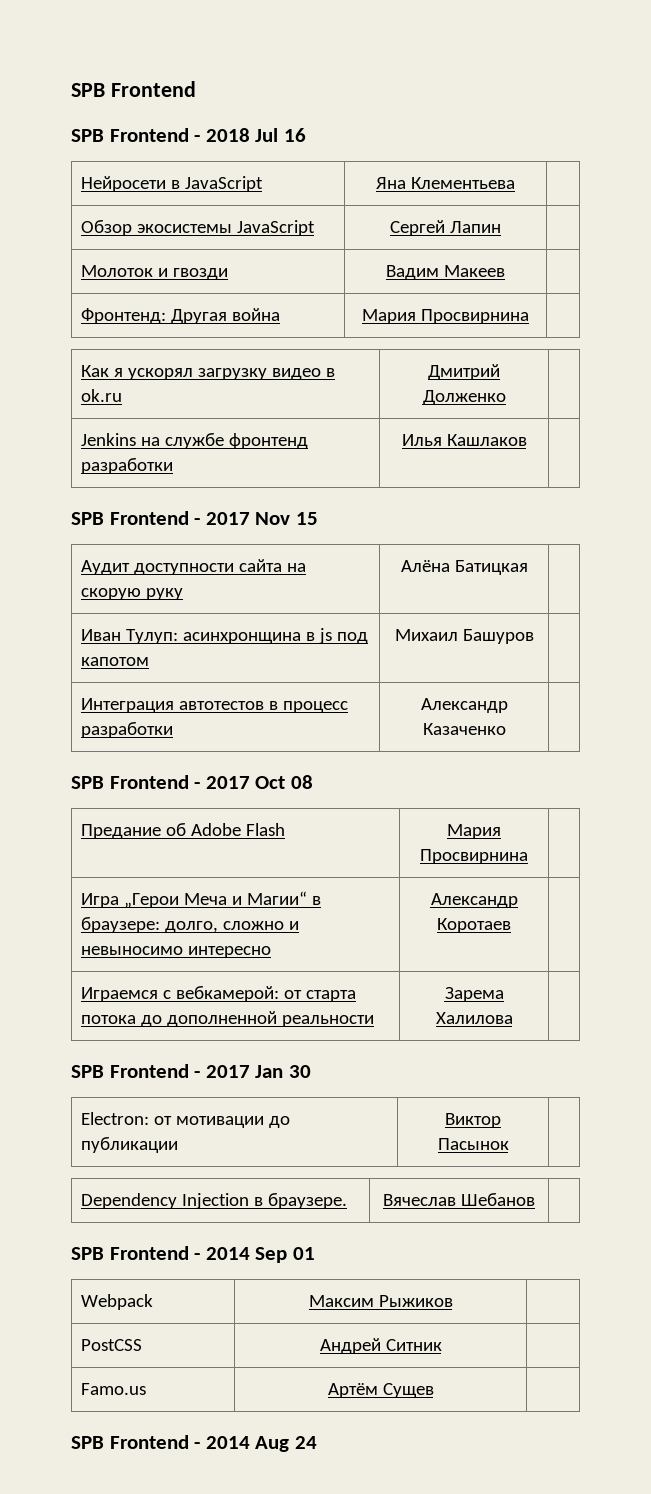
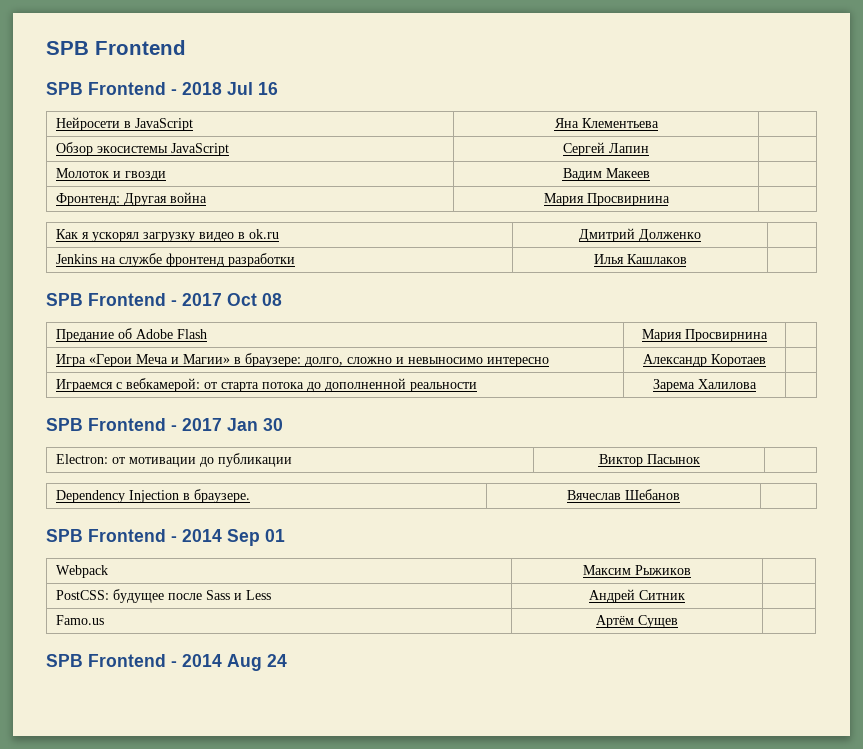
- SPB Frontend - 2017 Nov 15
- Аудит доступности сайта на скорую руку | Алёна Батицкая |
- Иван Тулуп: асинхронщина в js под капотом | Михаил Башуров |
- Интеграция автотестов в процесс разработки | Александр Казаченко |
- Игра „Герои Меча и Магии“ в браузере: долго, сложно и невыносимо интересно | Александр Коротаев |
+ Игра «Герои Меча и Магии» в браузере: долго, сложно и невыносимо интересно | Александр Коротаев |
- PostCSS | Андрей Ситник |
+ PostCSS: будущее после Sass и Less | Андрей Ситник |

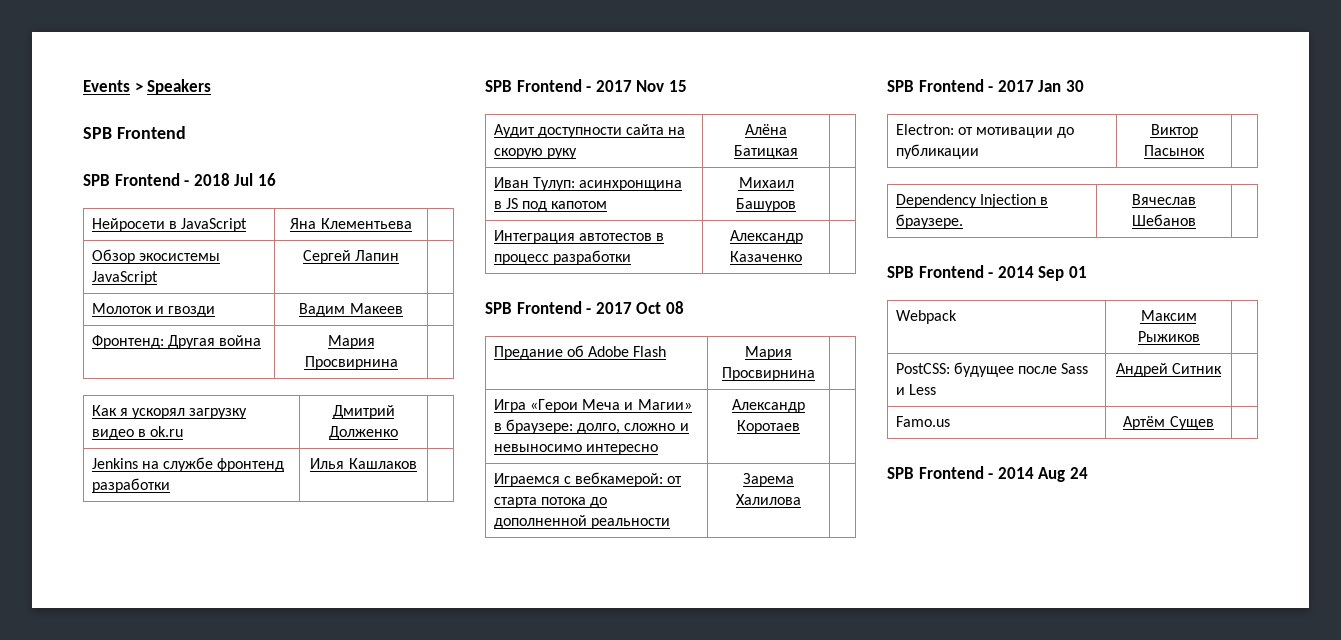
+ Events > Speakers
+ SPB Frontend - 2017 Nov 15
+ Аудит доступности сайта на скорую руку | Алёна Батицкая |
+ Иван Тулуп: асинхронщина в JS под капотом | Михаил Башуров |
+ Интеграция автотестов в процесс разработки | Александр Казаченко |

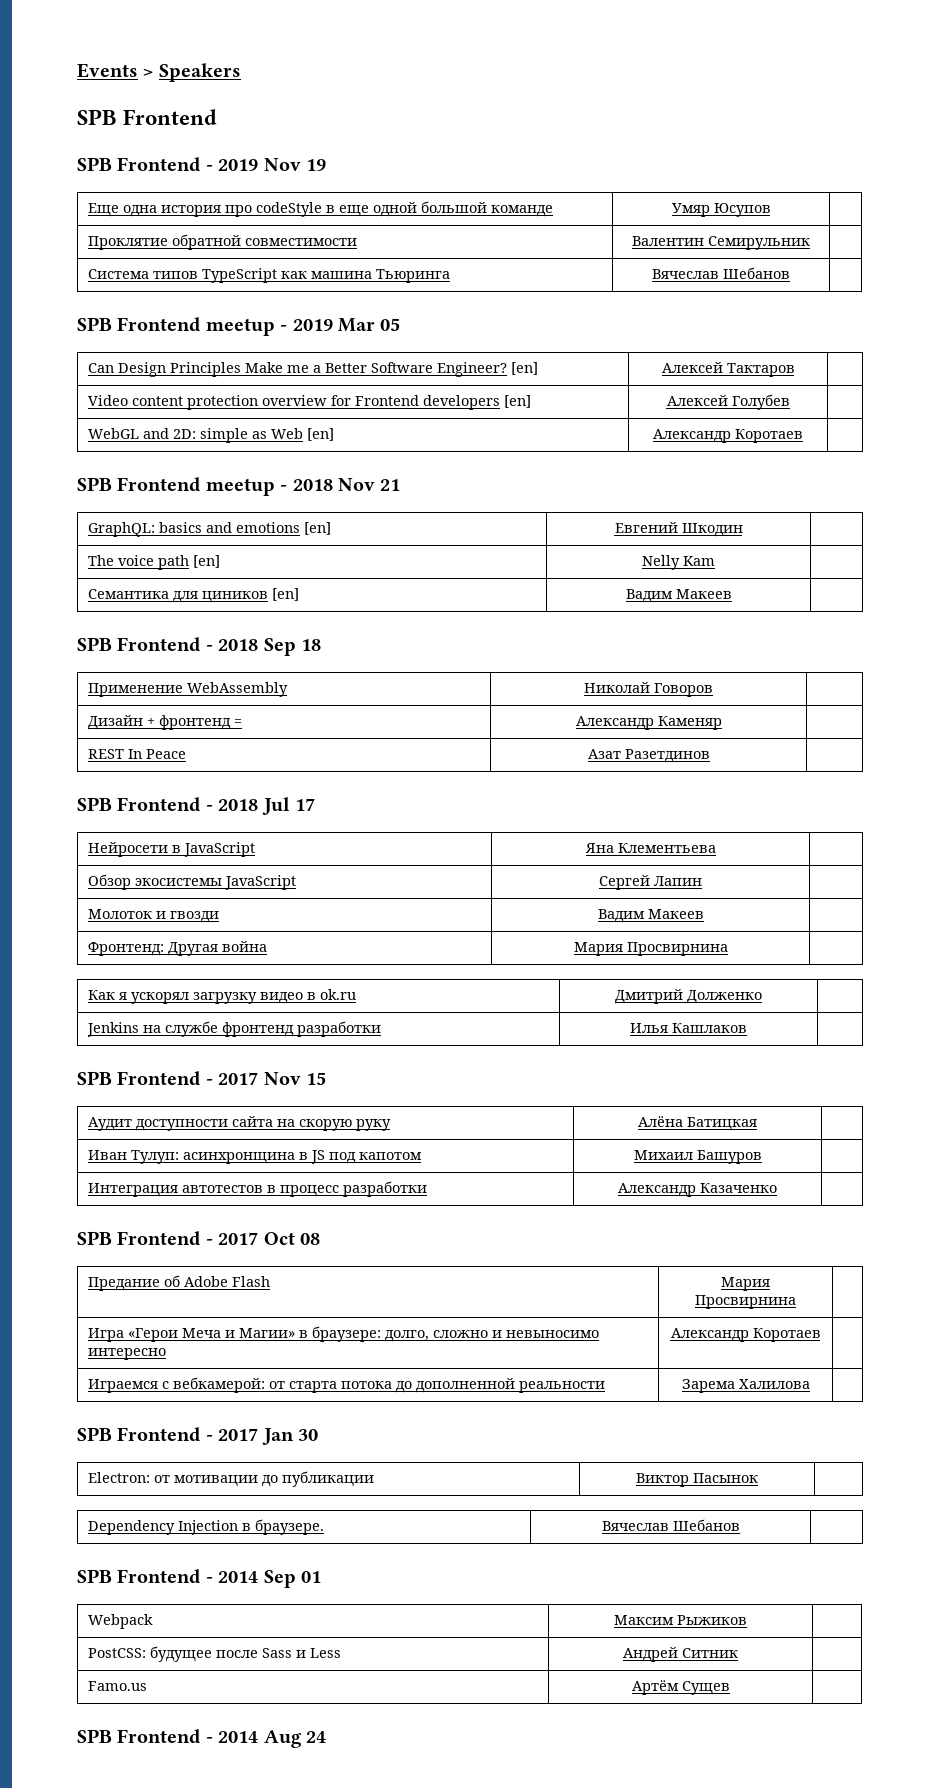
+ SPB Frontend - 2019 Nov 19
+ Еще одна история про codeStyle в еще одной большой команде | Умяр Юсупов |
+ Проклятие обратной совместимости | Валентин Семирульник |
+ Система типов TypeScript как машина Тьюринга | Вячеслав Шебанов |
+ SPB Frontend meetup - 2019 Mar 05
+ Can Design Principles Make me a Better Software Engineer? [en] | Алексей Тактаров |
+ Video content protection overview for Frontend developers [en] | Алексей Голубев |
+ WebGL and 2D: simple as Web [en] | Александр Коротаев |
+ SPB Frontend meetup - 2018 Nov 21
+ GraphQL: basics and emotions [en] | Евгений Шкодин |
+ The voice path [en] | Nelly Kam |
+ Семантика для циников [en] | Вадим Макеев |
+ SPB Frontend - 2018 Sep 18
+ Применение WebAssembly | Николай Говоров |
+ Дизайн + фронтенд = | Александр Каменяр |
+ REST In Peace | Азат Разетдинов |
- SPB Frontend - 2018 Jul 16
+ SPB Frontend - 2018 Jul 17

